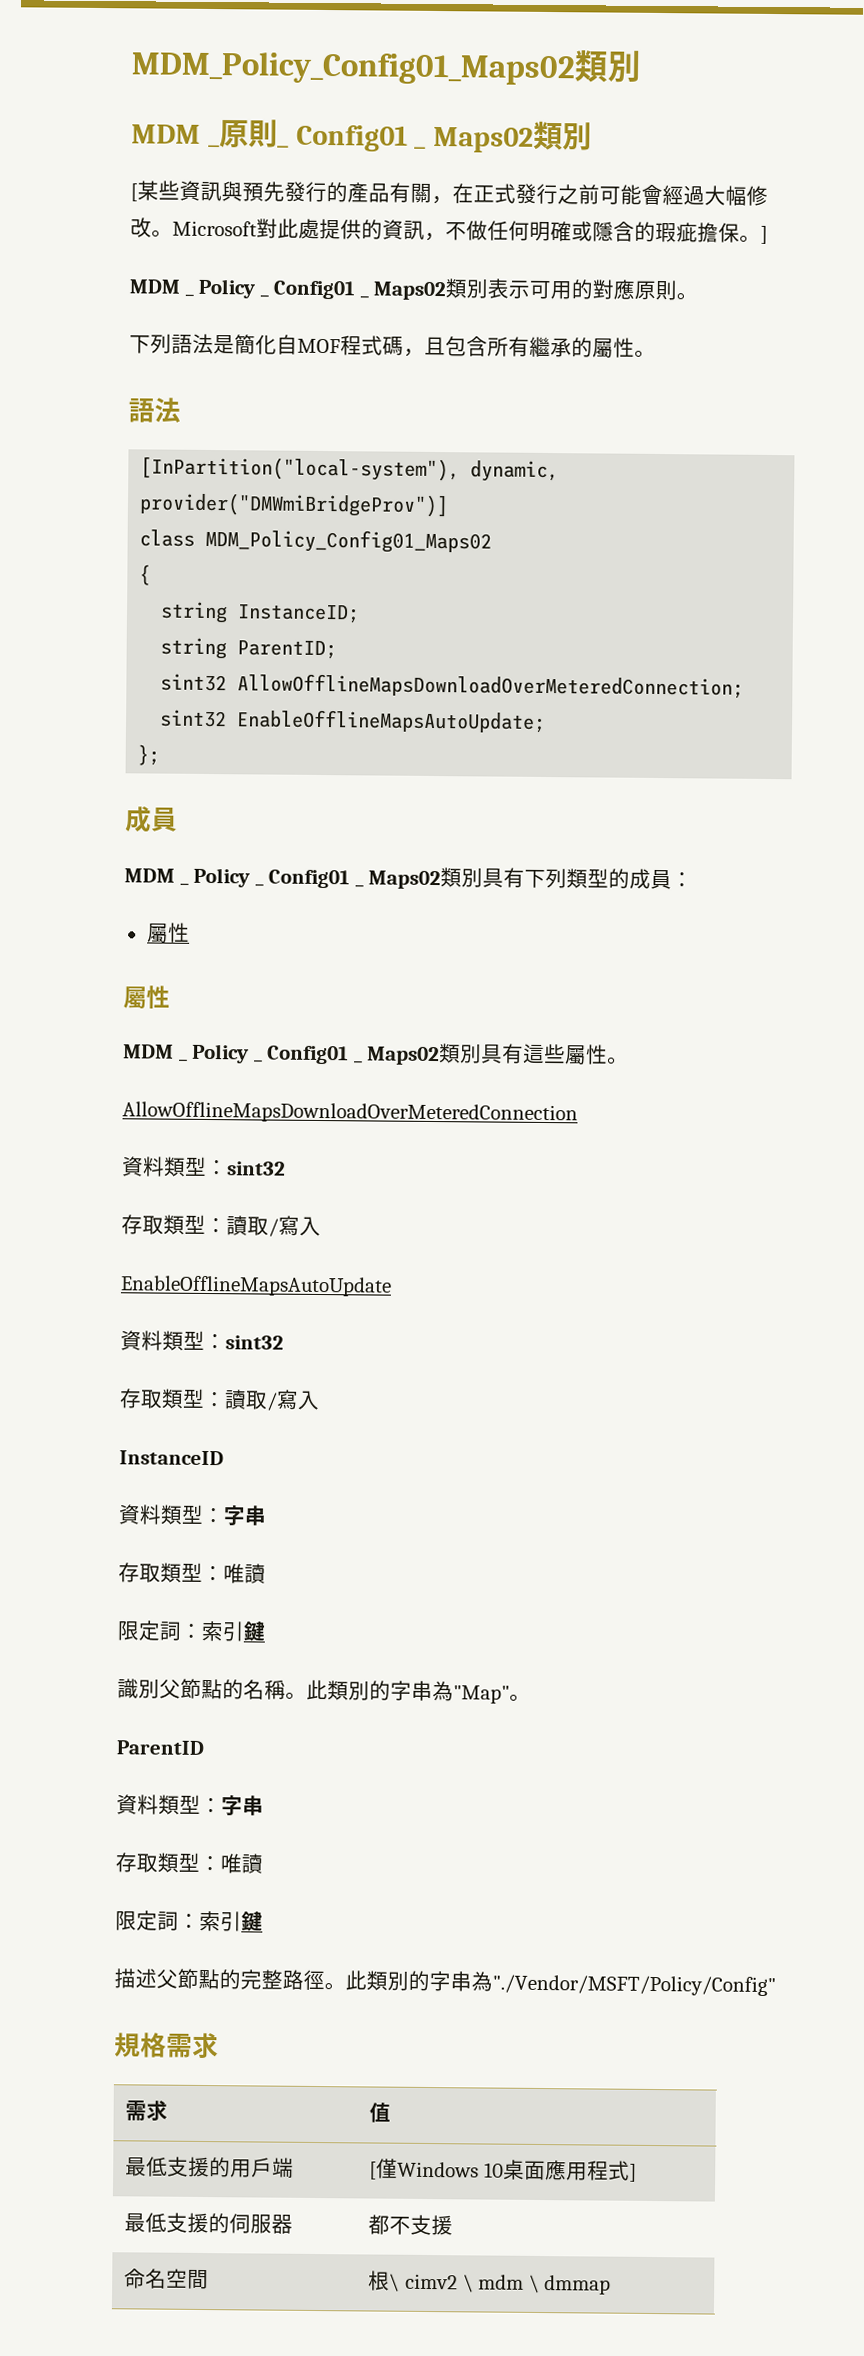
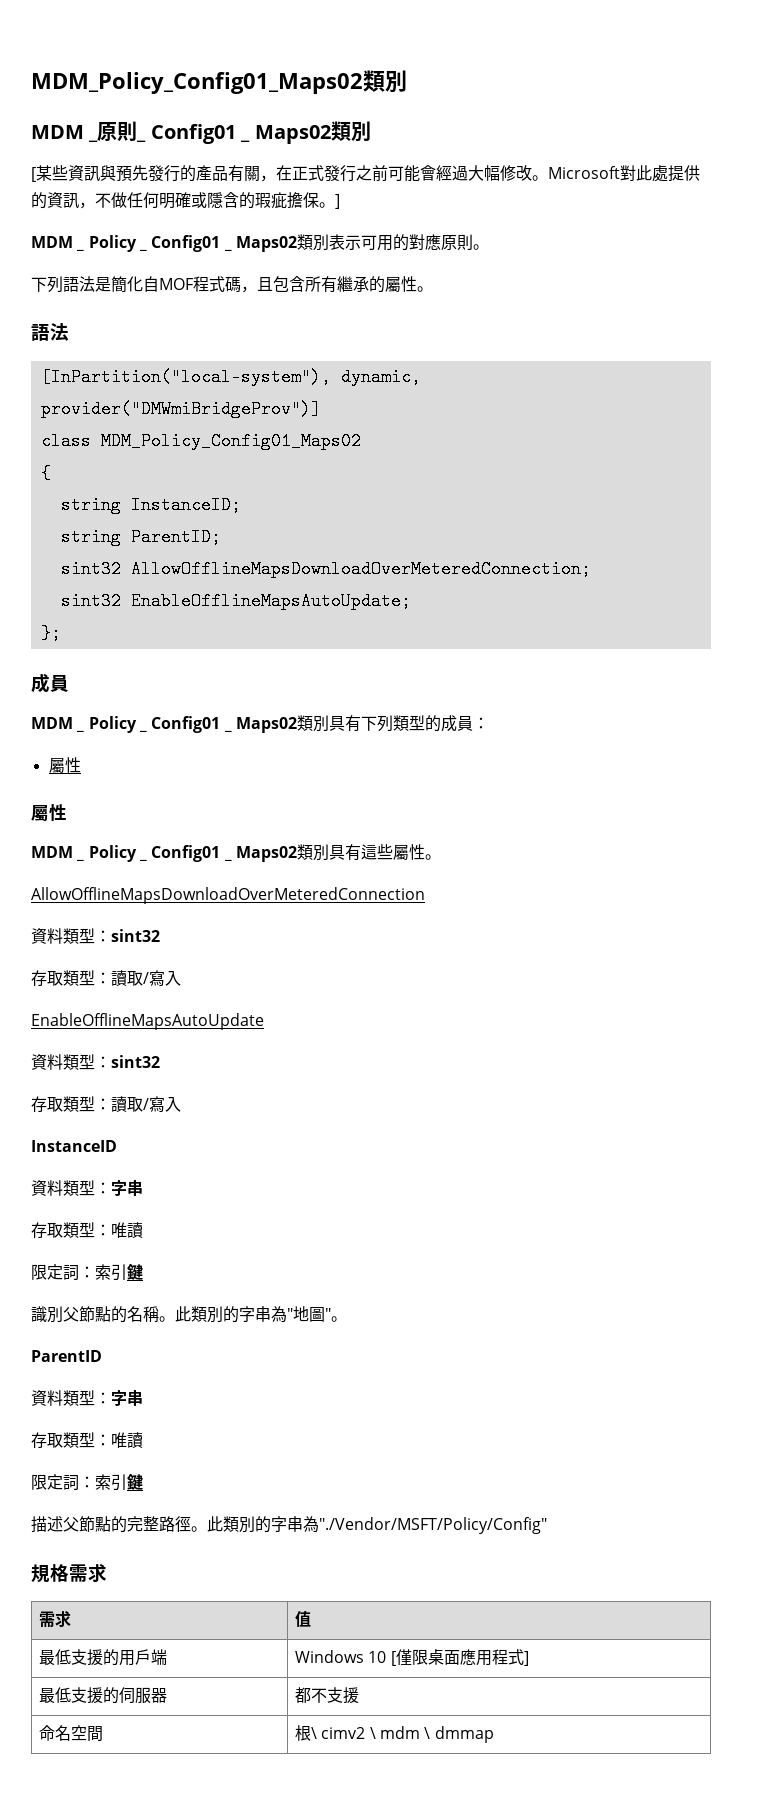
- 此類別的字串為"Map"。
+ 此類別的字串為"地圖"。
- 最低支援的用戶端 | [僅Windows 10桌面應用程式]
+ 最低支援的用戶端 | Windows 10 [僅限桌面應用程式]

